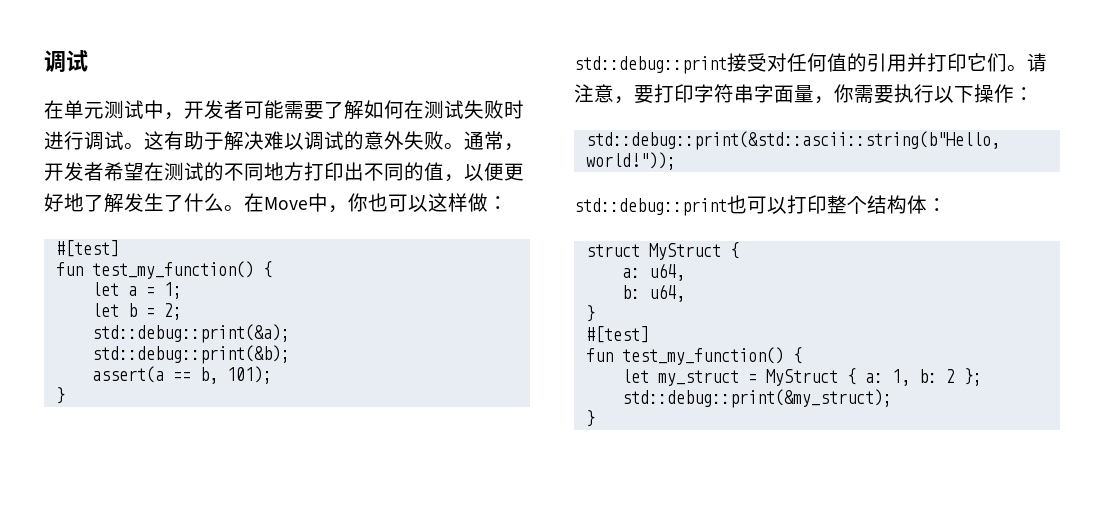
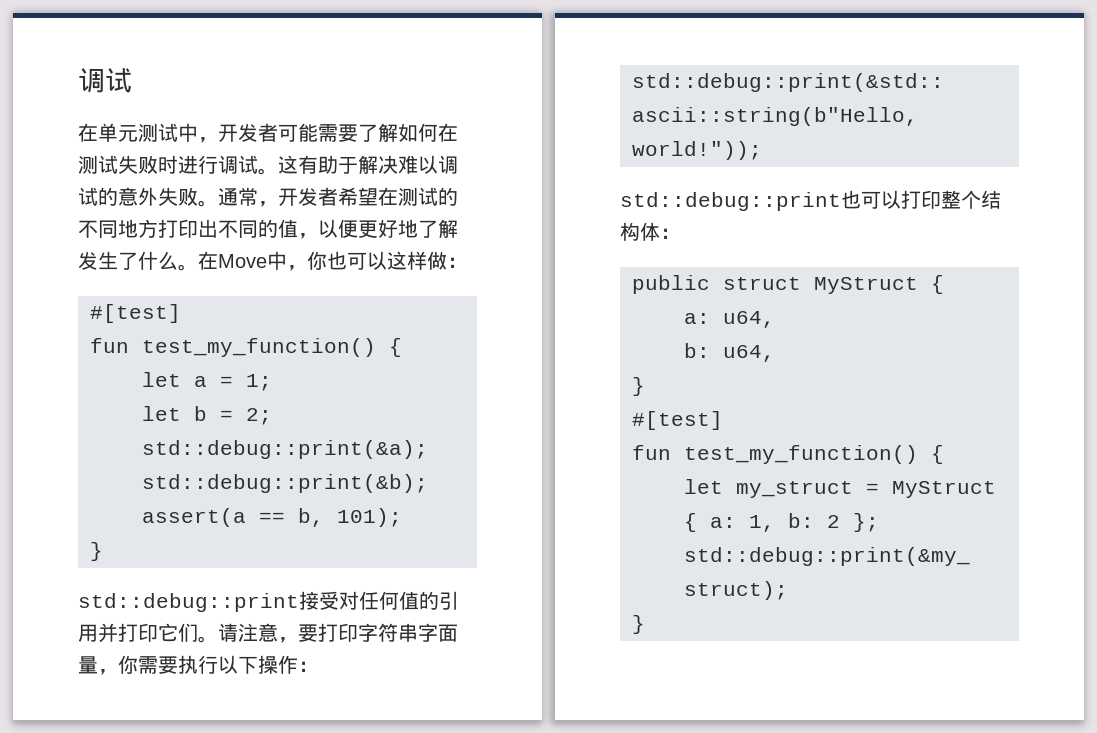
- struct MyStruct {
+ public struct MyStruct {

